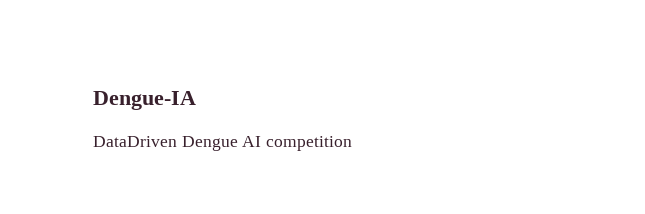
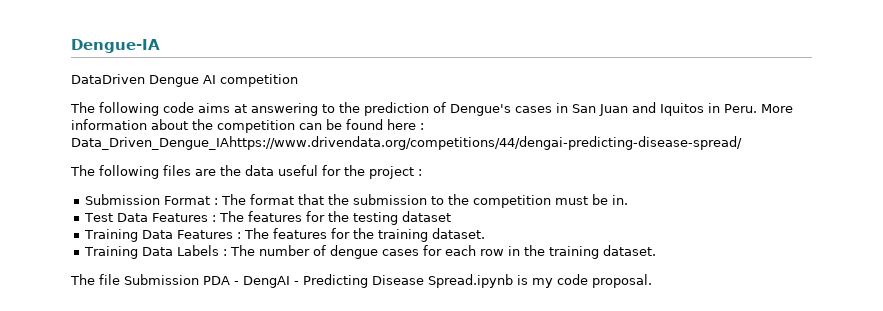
+ The following code aims at answering to the prediction of Dengue's cases in San Juan and Iquitos in Peru. More information about the competition can be found here : Data_Driven_Dengue_IAhttps://www.drivendata.org/competitions/44/dengai-predicting-disease-spread/
+ The following files are the data useful for the project :
+ Submission Format : The format that the submission to the competition must be in.
+ Test Data Features : The features for the testing dataset
+ Training Data Features : The features for the training dataset.
+ Training Data Labels : The number of dengue cases for each row in the training dataset.
+ The file Submission PDA - DengAI - Predicting Disease Spread.ipynb is my code proposal.

